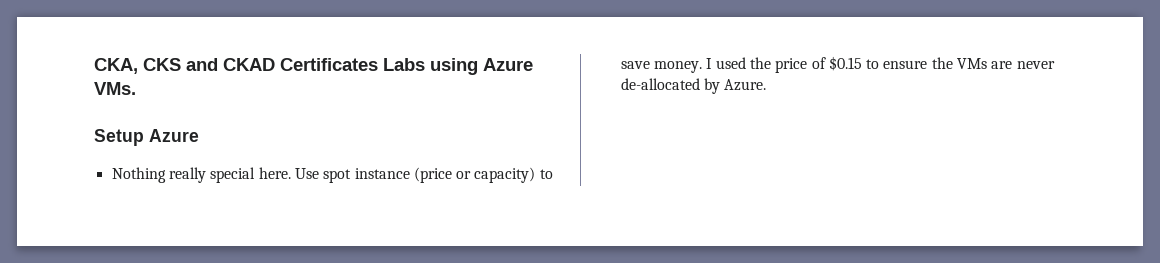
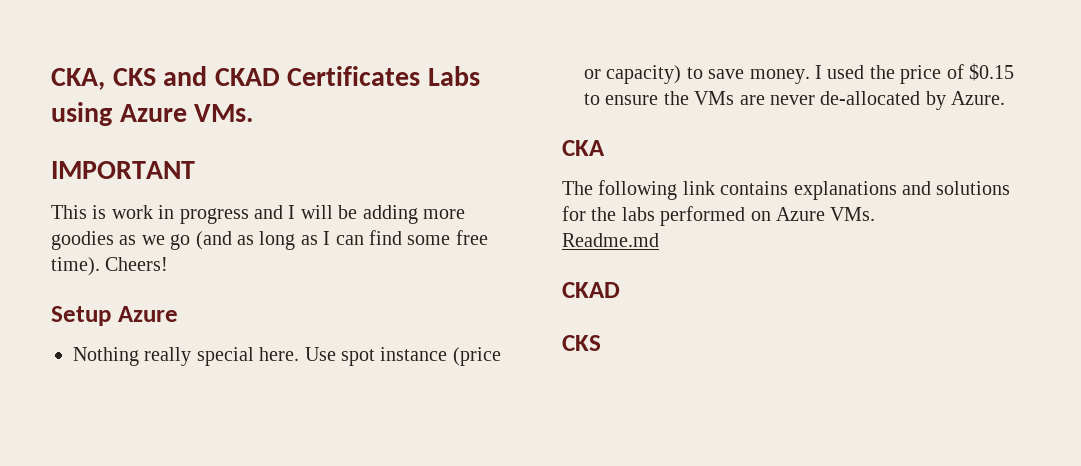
+ IMPORTANT
+ This is work in progress and I will be adding more goodies as we go (and as long as I can find some free time). Cheers!
+ CKA
+ The following link contains explanations and solutions for the labs performed on Azure VMs.
+ Readme.md
+ CKAD
+ CKS

